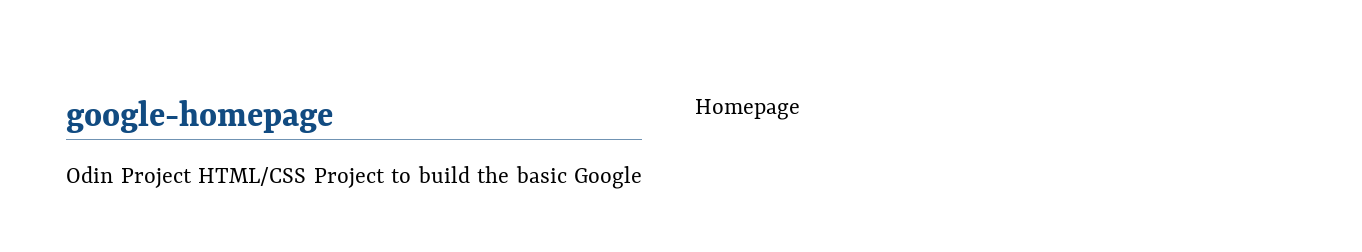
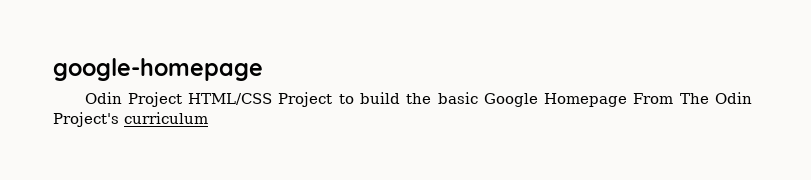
- Odin Project HTML/CSS Project to build the basic Google Homepage
+ Odin Project HTML/CSS Project to build the basic Google Homepage From The Odin Project's curriculum

